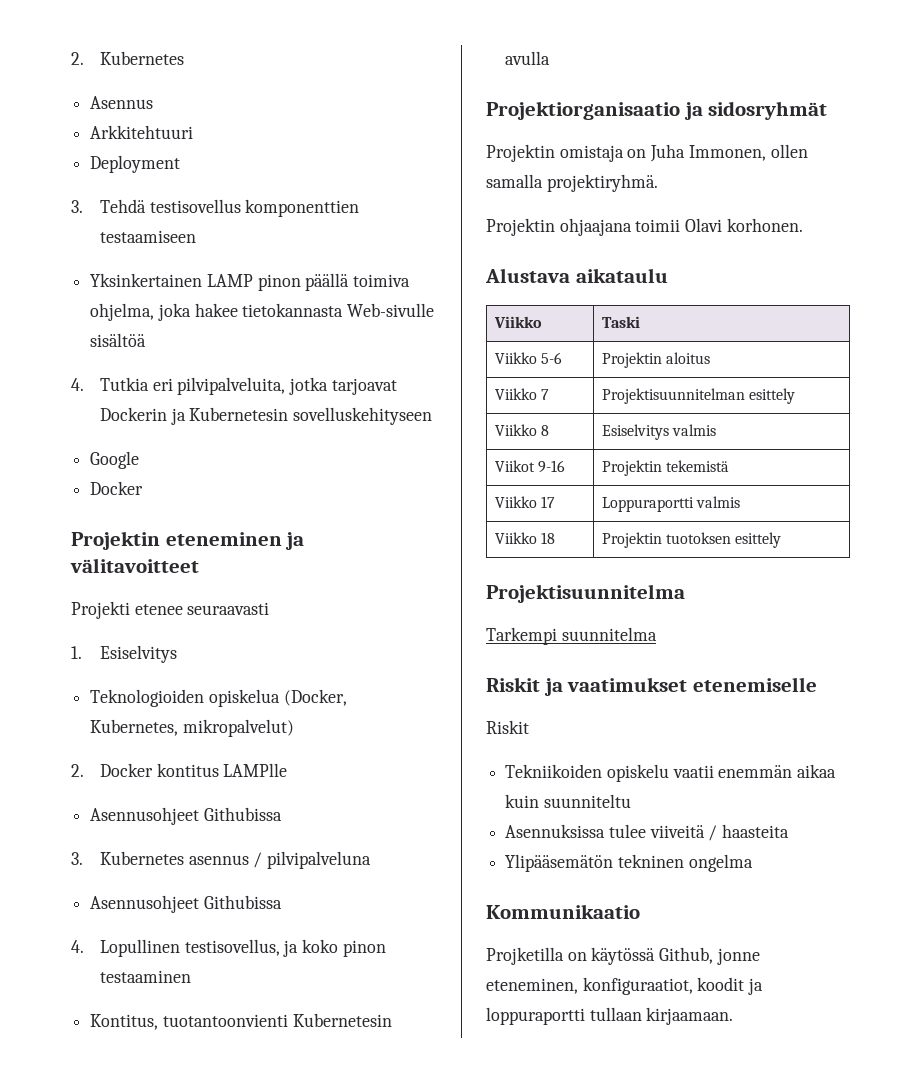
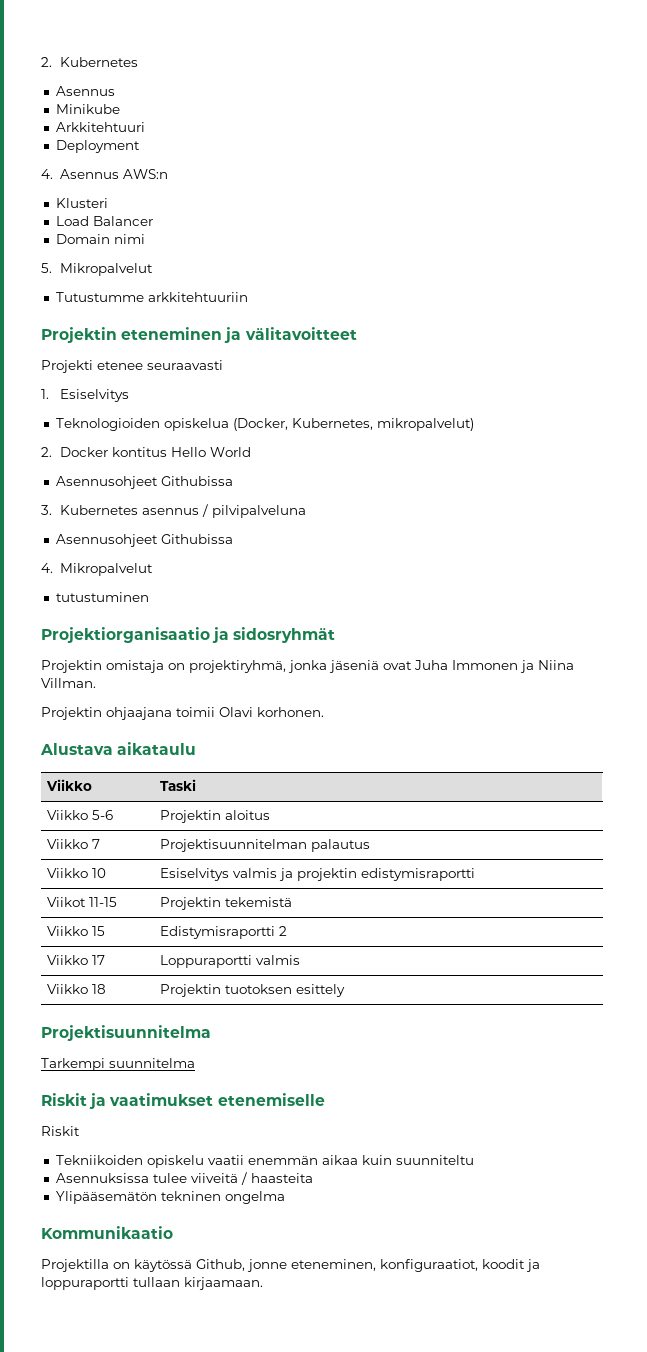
+ Minikube
- 3. Tehdä testisovellus komponenttien testaamiseen
- Yksinkertainen LAMP pinon päällä toimiva ohjelma, joka hakee tietokannasta Web-sivulle sisältöä
- 4. Tutkia eri pilvipalveluita, jotka tarjoavat Dockerin ja Kubernetesin sovelluskehityseen
- Google
- Docker
+ 4. Asennus AWS:n
+ Klusteri
+ Load Balancer
+ Domain nimi
+ 5. Mikropalvelut
+ Tutustumme arkkitehtuuriin
- 2. Docker kontitus LAMPlle
+ 2. Docker kontitus Hello World
- 4. Lopullinen testisovellus, ja koko pinon testaaminen
- Kontitus, tuotantoonvienti Kubernetesin avulla
+ 4. Mikropalvelut
+ tutustuminen
- Projektin omistaja on Juha Immonen, ollen samalla projektiryhmä.
+ Projektin omistaja on projektiryhmä, jonka jäseniä ovat Juha Immonen ja Niina Villman.
- Viikko 7 | Projektisuunnitelman esittely
- Viikko 8 | Esiselvitys valmis
+ Viikko 7 | Projektisuunnitelman palautus
+ Viikko 10 | Esiselvitys valmis ja projektin edistymisraportti
- Viikot 9-16 | Projektin tekemistä
+ Viikot 11-15 | Projektin tekemistä
+ Viikko 15 | Edistymisraportti 2
- Projketilla on käytössä Github, jonne eteneminen, konfiguraatiot, koodit ja loppuraportti tullaan kirjaamaan.
+ Projektilla on käytössä Github, jonne eteneminen, konfiguraatiot, koodit ja loppuraportti tullaan kirjaamaan.

